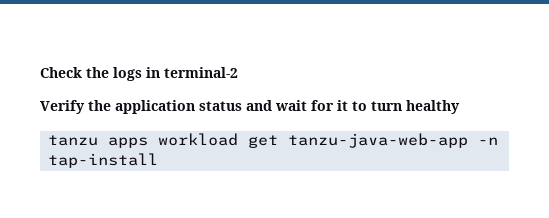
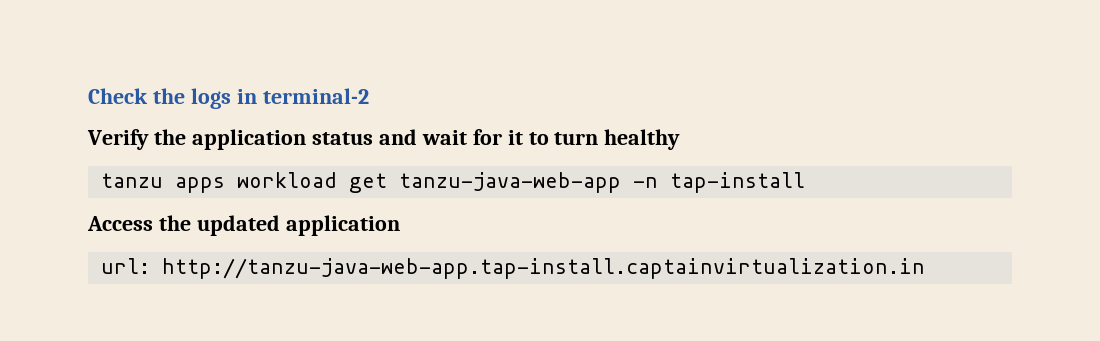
+ Access the updated application
+ url: http://tanzu-java-web-app.tap-install.captainvirtualization.in

